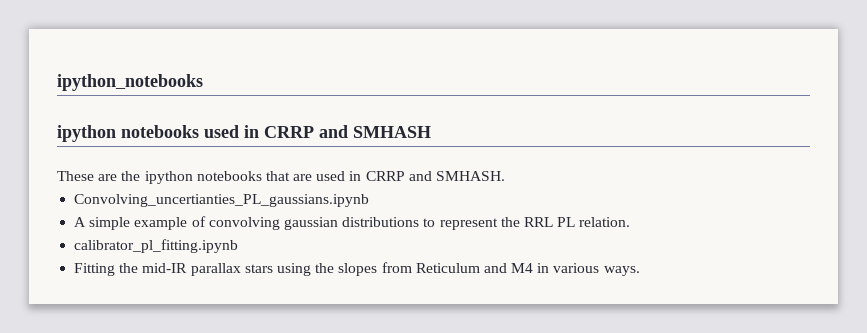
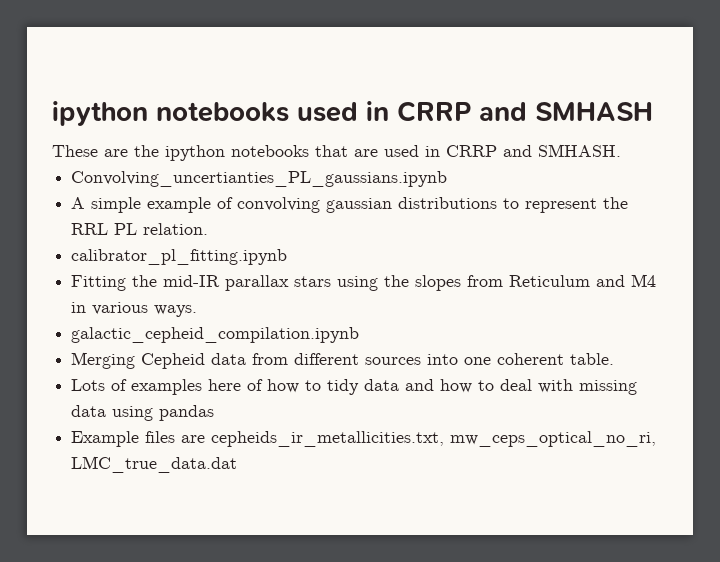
- ipython_notebooks
+ galactic_cepheid_compilation.ipynb
+ Merging Cepheid data from different sources into one coherent table.
+ Lots of examples here of how to tidy data and how to deal with missing data using pandas
+ Example files are cepheids_ir_metallicities.txt, mw_ceps_optical_no_ri, LMC_true_data.dat

